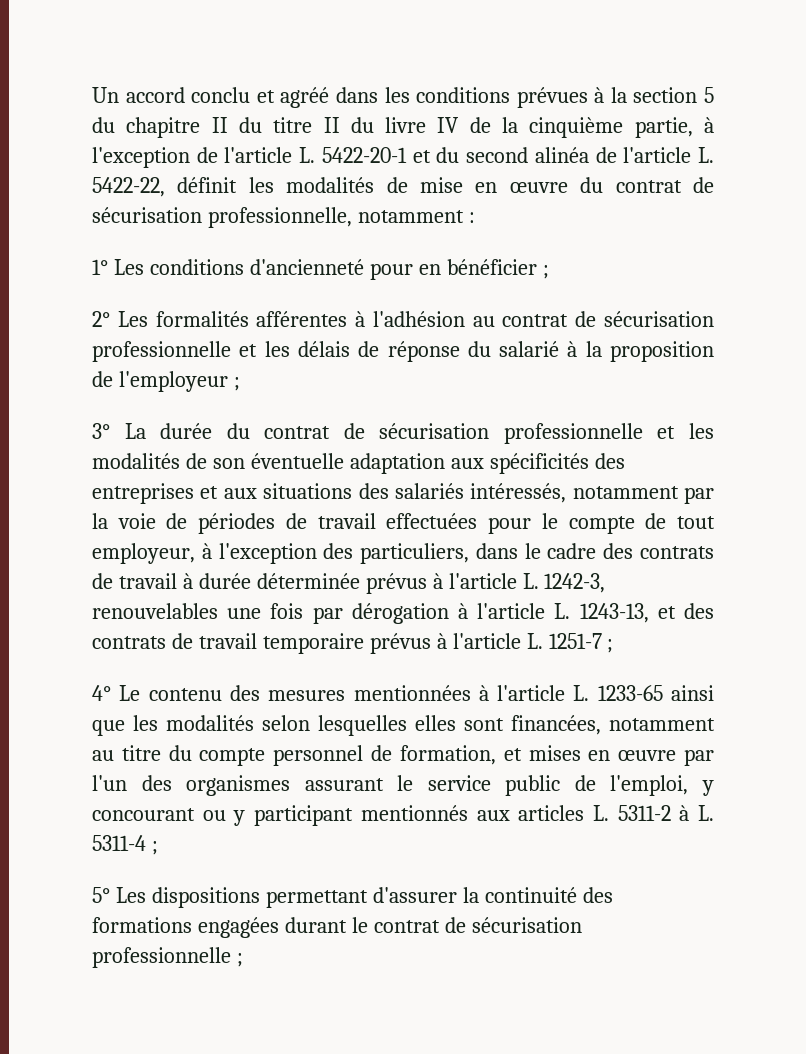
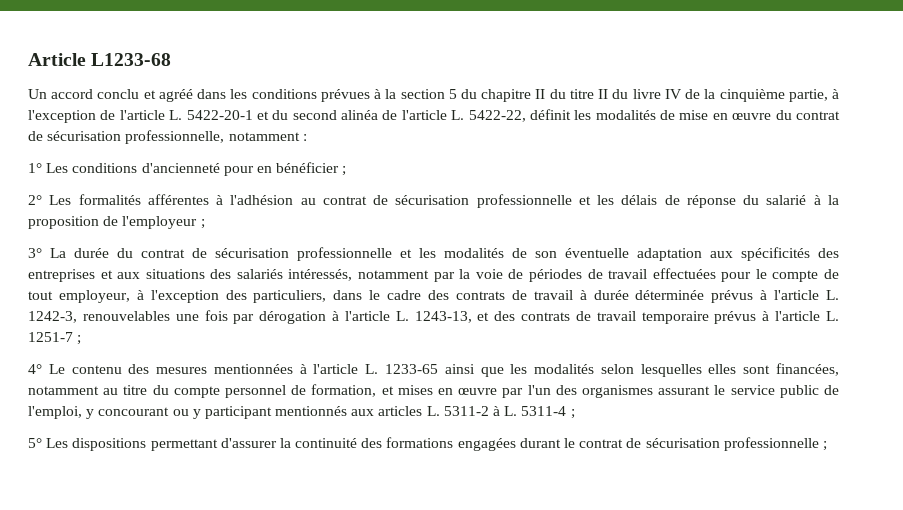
+ Article L1233-68

